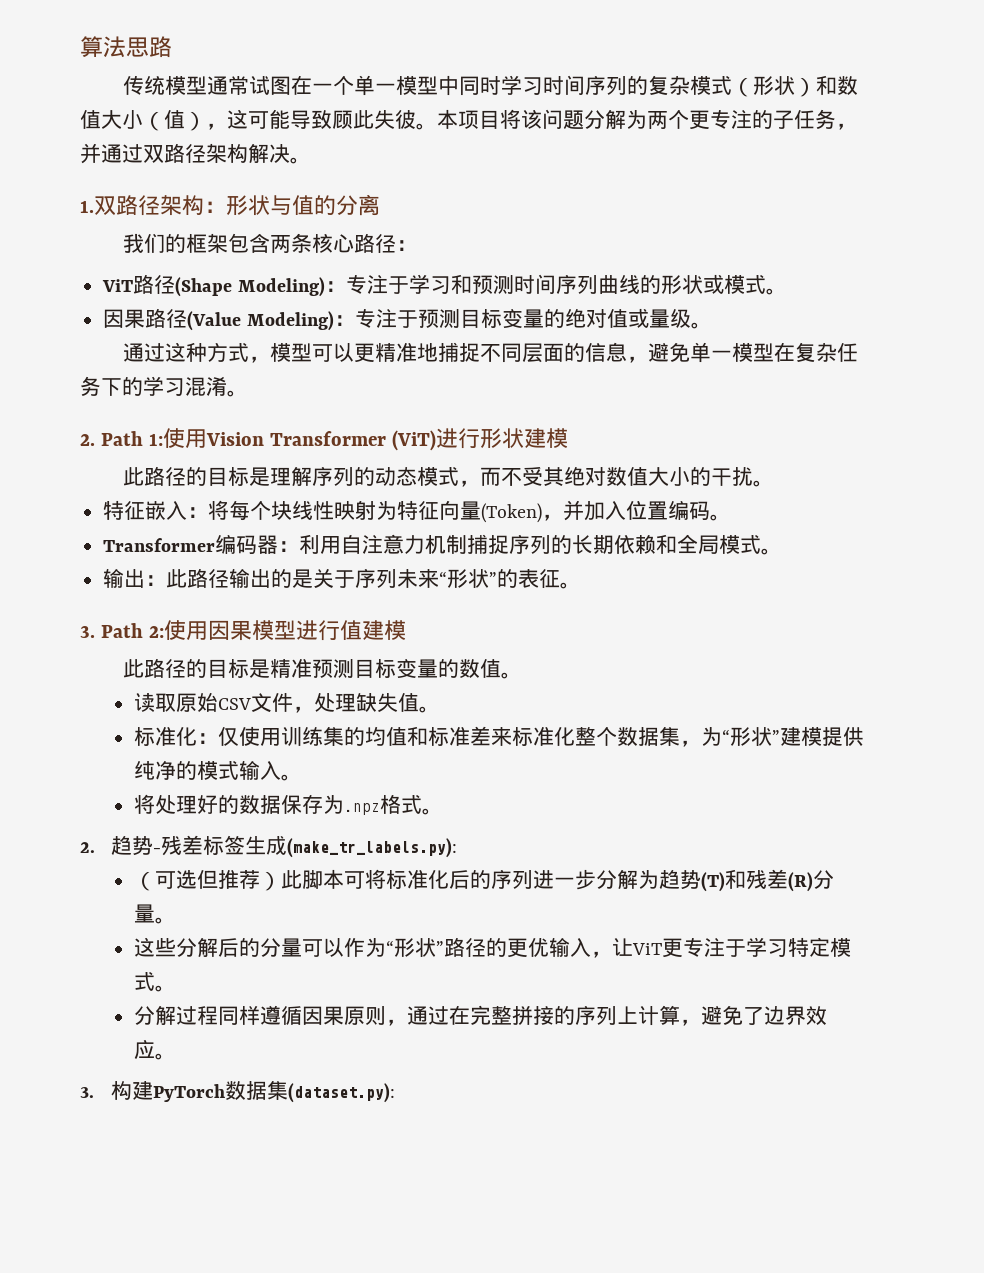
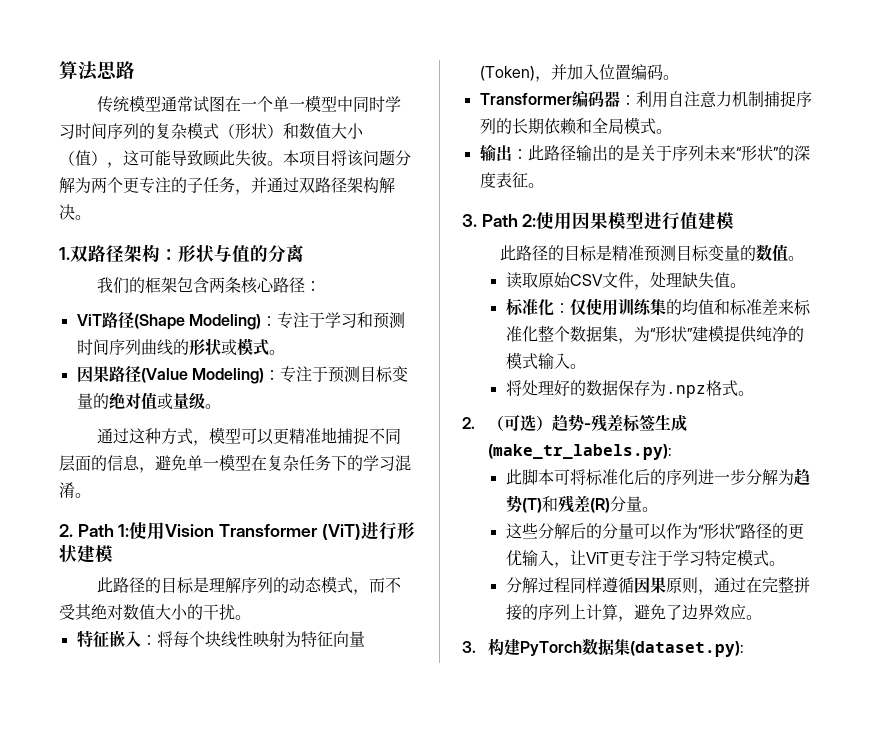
- 输出：此路径输出的是关于序列未来“形状”的表征。
+ 输出：此路径输出的是关于序列未来“形状”的深度表征。
- 2.趋势-残差标签生成(make_tr_labels.py):
+ 2.（可选）趋势-残差标签生成(make_tr_labels.py):
- （可选但推荐）此脚本可将标准化后的序列进一步分解为趋势(T)和残差(R)分量。
+ 此脚本可将标准化后的序列进一步分解为趋势(T)和残差(R)分量。

